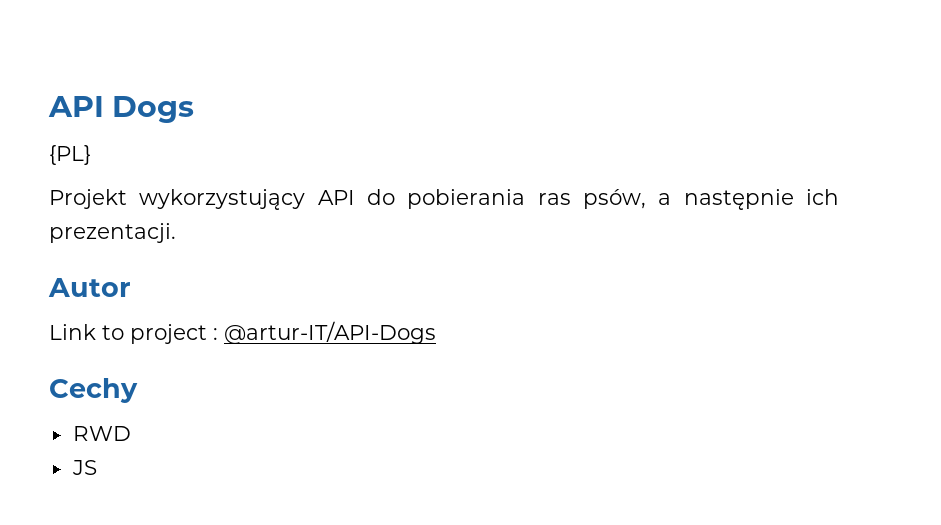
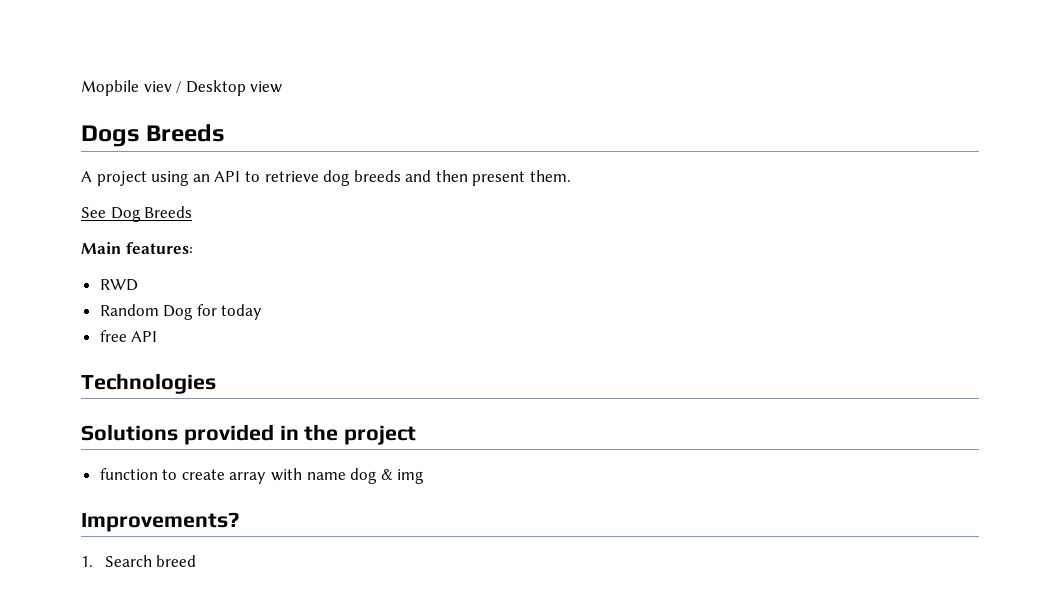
- API Dogs
- {PL}
- Projekt wykorzystujący API do pobierania ras psów, a następnie ich prezentacji.
- Autor
- Link to project : @artur-IT/API-Dogs
- Cechy
+ Mopbile viev / Desktop view
+ Dogs Breeds
+ A project using an API to retrieve dog breeds and then present them.
+ See Dog Breeds
+ Main features:
  RWD
- JS
+ Random Dog for today
+ free API
+ Technologies
+ Solutions provided in the project
+ function to create array with name dog & img
+ Improvements?
+ 1. Search breed

